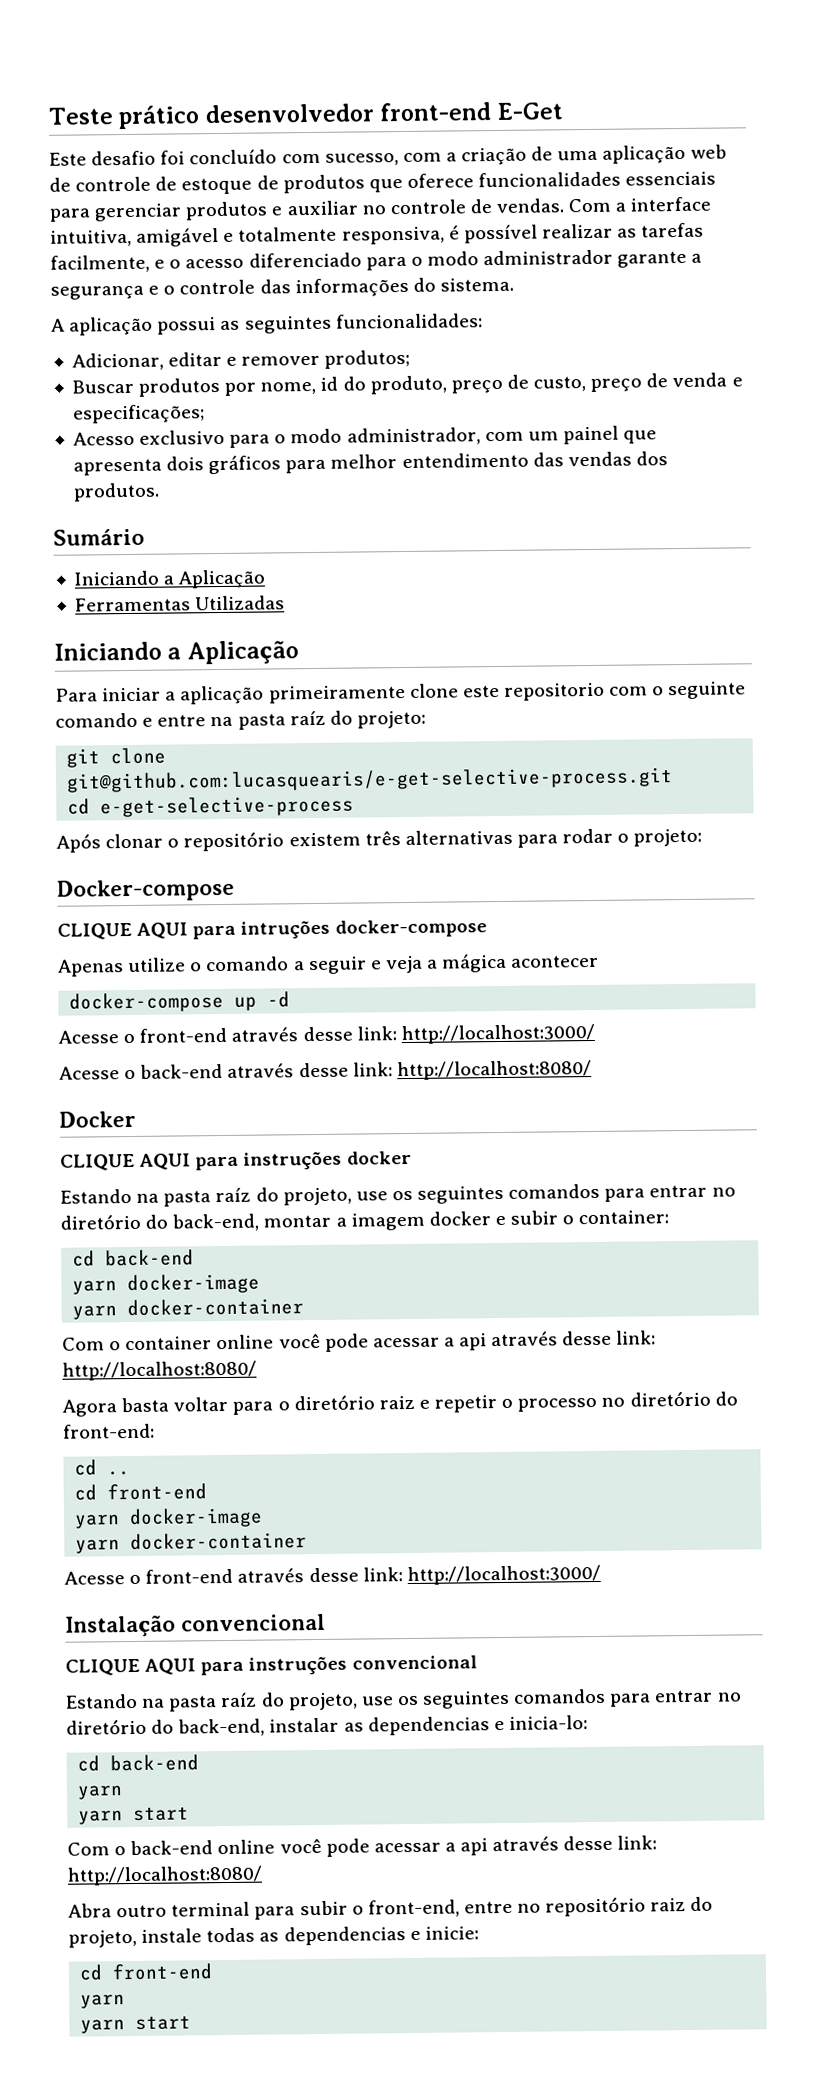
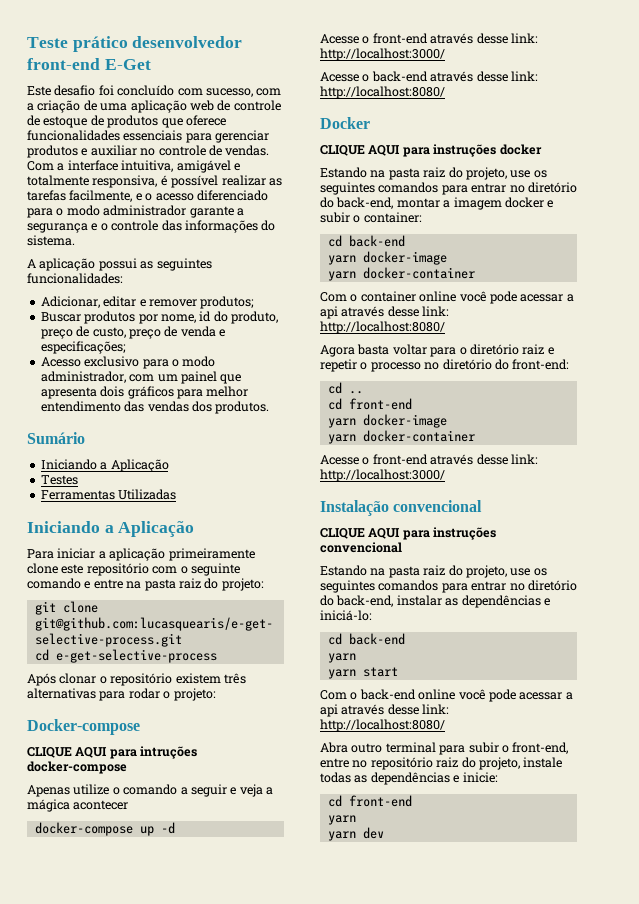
+ Testes
- Para iniciar a aplicação primeiramente clone este repositorio com o seguinte comando e entre na pasta raíz do projeto:
+ Para iniciar a aplicação primeiramente clone este repositório com o seguinte comando e entre na pasta raiz do projeto:
- Estando na pasta raíz do projeto, use os seguintes comandos para entrar no diretório do back-end, montar a imagem docker e subir o container:
+ Estando na pasta raiz do projeto, use os seguintes comandos para entrar no diretório do back-end, montar a imagem docker e subir o container:
- Estando na pasta raíz do projeto, use os seguintes comandos para entrar no diretório do back-end, instalar as dependencias e inicia-lo:
+ Estando na pasta raiz do projeto, use os seguintes comandos para entrar no diretório do back-end, instalar as dependências e iniciá-lo:
- Abra outro terminal para subir o front-end, entre no repositório raiz do projeto, instale todas as dependencias e inicie:
+ Abra outro terminal para subir o front-end, entre no repositório raiz do projeto, instale todas as dependências e inicie:
  cd front-end
  yarn
- yarn start
+ yarn dev

